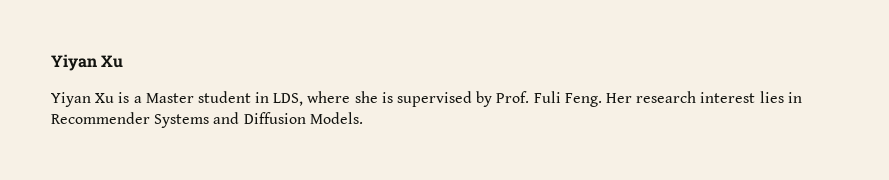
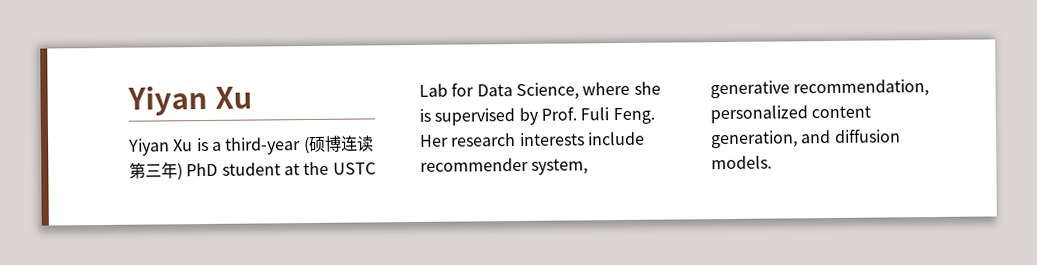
- Yiyan Xu is a Master student in LDS, where she is supervised by Prof. Fuli Feng.
+ Yiyan Xu is a third-year (硕博连读第三年) PhD student at the USTC Lab for Data Science, where she is supervised by Prof. Fuli Feng.
- Her research interest lies in Recommender Systems and Diffusion Models.
+ Her research interests include recommender system, generative recommendation, personalized content generation, and diffusion models.

